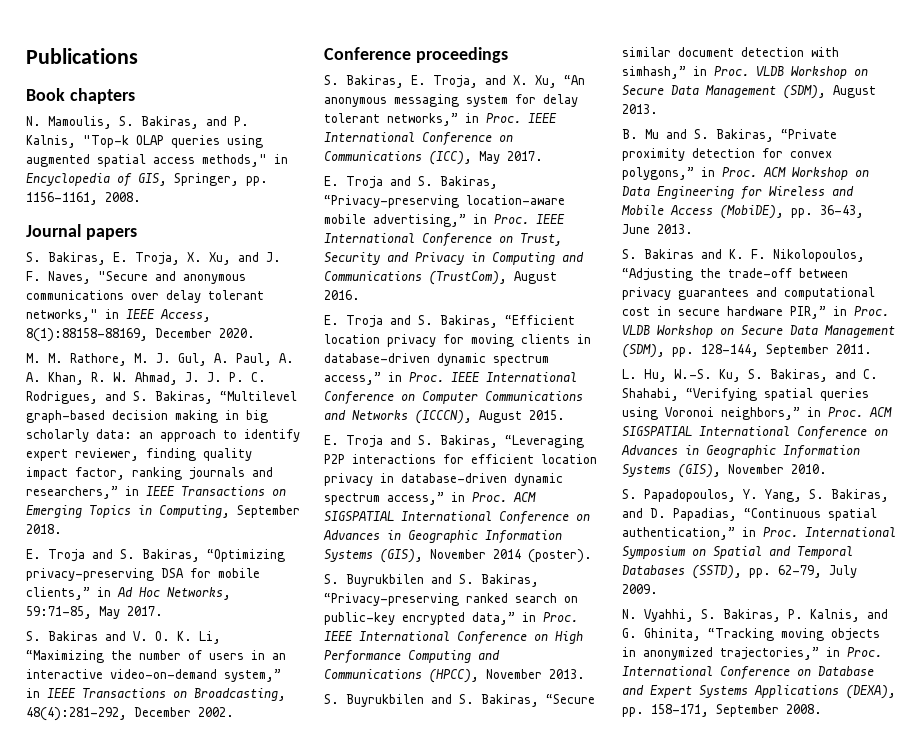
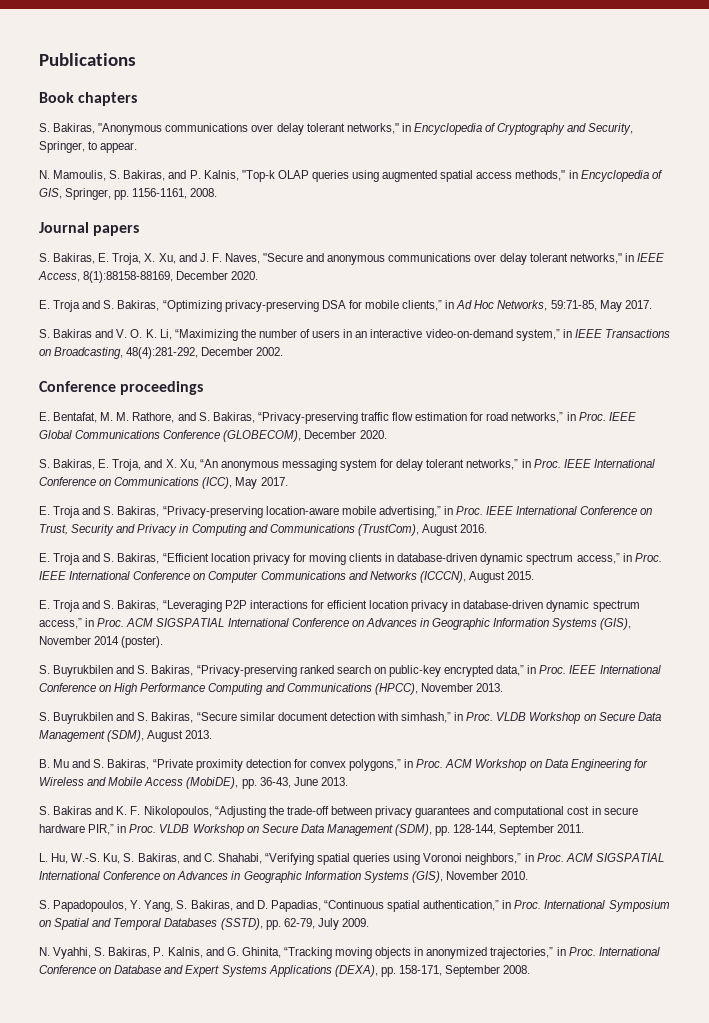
+ S. Bakiras, "Anonymous communications over delay tolerant networks," in Encyclopedia of Cryptography and Security, Springer, to appear.
- M. M. Rathore, M. J. Gul, A. Paul, A. A. Khan, R. W. Ahmad, J. J. P. C. Rodrigues, and S. Bakiras, “Multilevel graph-based decision making in big scholarly data: an approach to identify expert reviewer, finding quality impact factor, ranking journals and researchers,” in IEEE Transactions on Emerging Topics in Computing, September 2018.
+ E. Bentafat, M. M. Rathore, and S. Bakiras, “Privacy-preserving traffic flow estimation for road networks,” in Proc. IEEE Global Communications Conference (GLOBECOM), December 2020.

